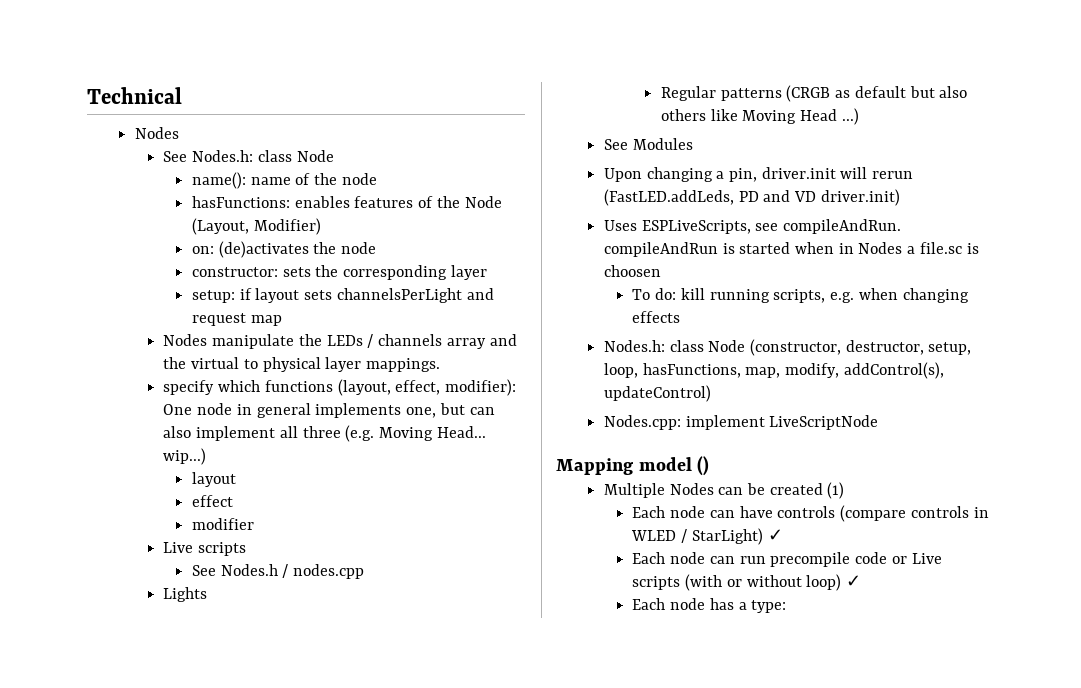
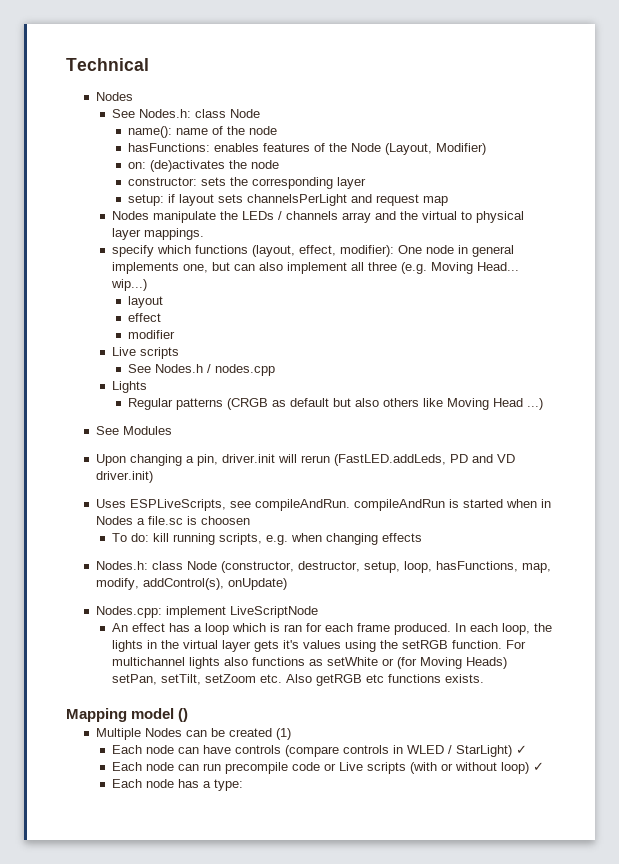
- Nodes.h: class Node (constructor, destructor, setup, loop, hasFunctions, map, modify, addControl(s), updateControl)
+ Nodes.h: class Node (constructor, destructor, setup, loop, hasFunctions, map, modify, addControl(s), onUpdate)
+ An effect has a loop which is ran for each frame produced. In each loop, the lights in the virtual layer gets it's values using the setRGB function. For multichannel lights also functions as setWhite or (for Moving Heads) setPan, setTilt, setZoom etc. Also getRGB etc functions exists.

